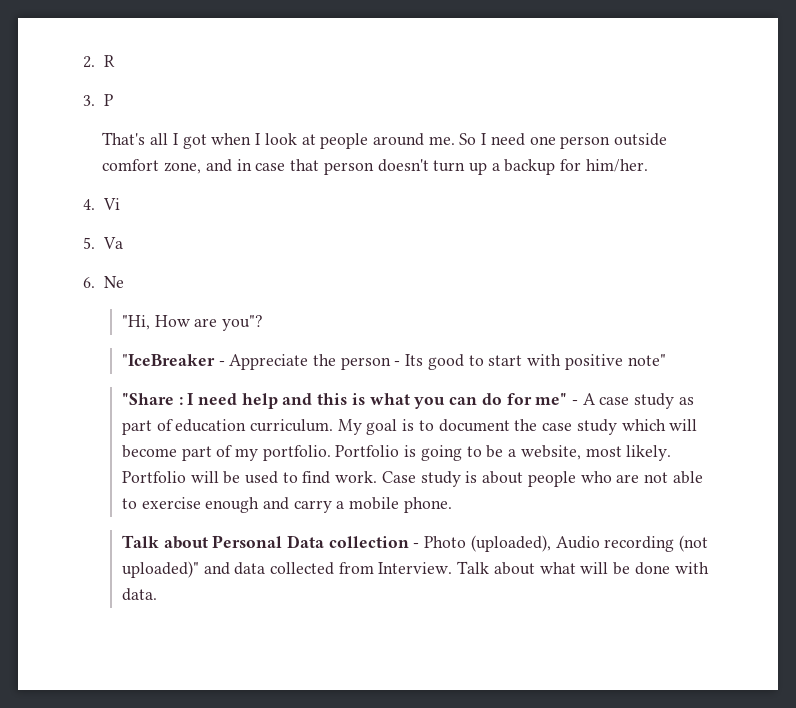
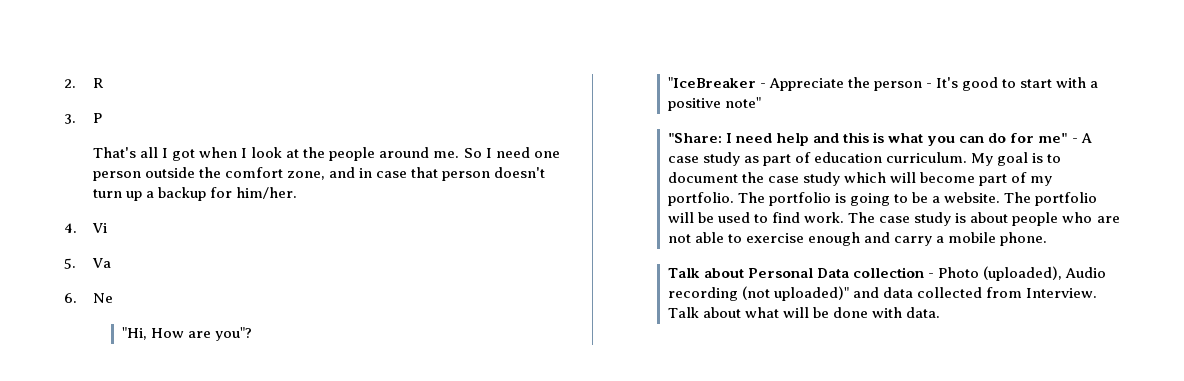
- That's all I got when I look at people around me.
+ That's all I got when I look at the people around me.
- So I need one person outside comfort zone, and in case that person doesn't turn up a backup for him/her.
+ So I need one person outside the comfort zone, and in case that person doesn't turn up a backup for him/her.
- "IceBreaker - Appreciate the person - Its good to start with positive note"
+ "IceBreaker - Appreciate the person - It's good to start with a positive note"
- "Share : I need help and this is what you can do for me" - A case study as part of education curriculum.
+ "Share: I need help and this is what you can do for me" - A case study as part of education curriculum.
- Portfolio is going to be a website, most likely. Portfolio will be used to find work.
+ The portfolio is going to be a website. The portfolio will be used to find work.
- Case study is about people who are not able to exercise enough and carry a mobile phone.
+ The case study is about people who are not able to exercise enough and carry a mobile phone.

